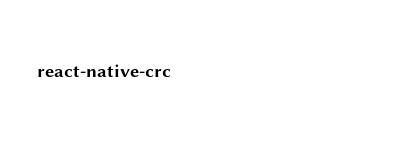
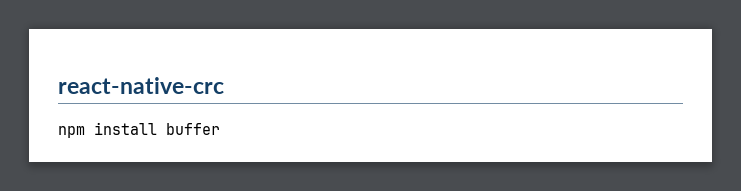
+ npm install buffer

